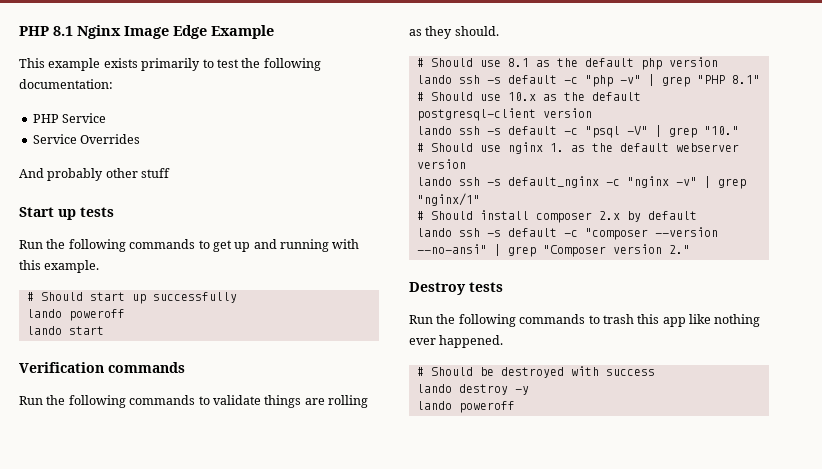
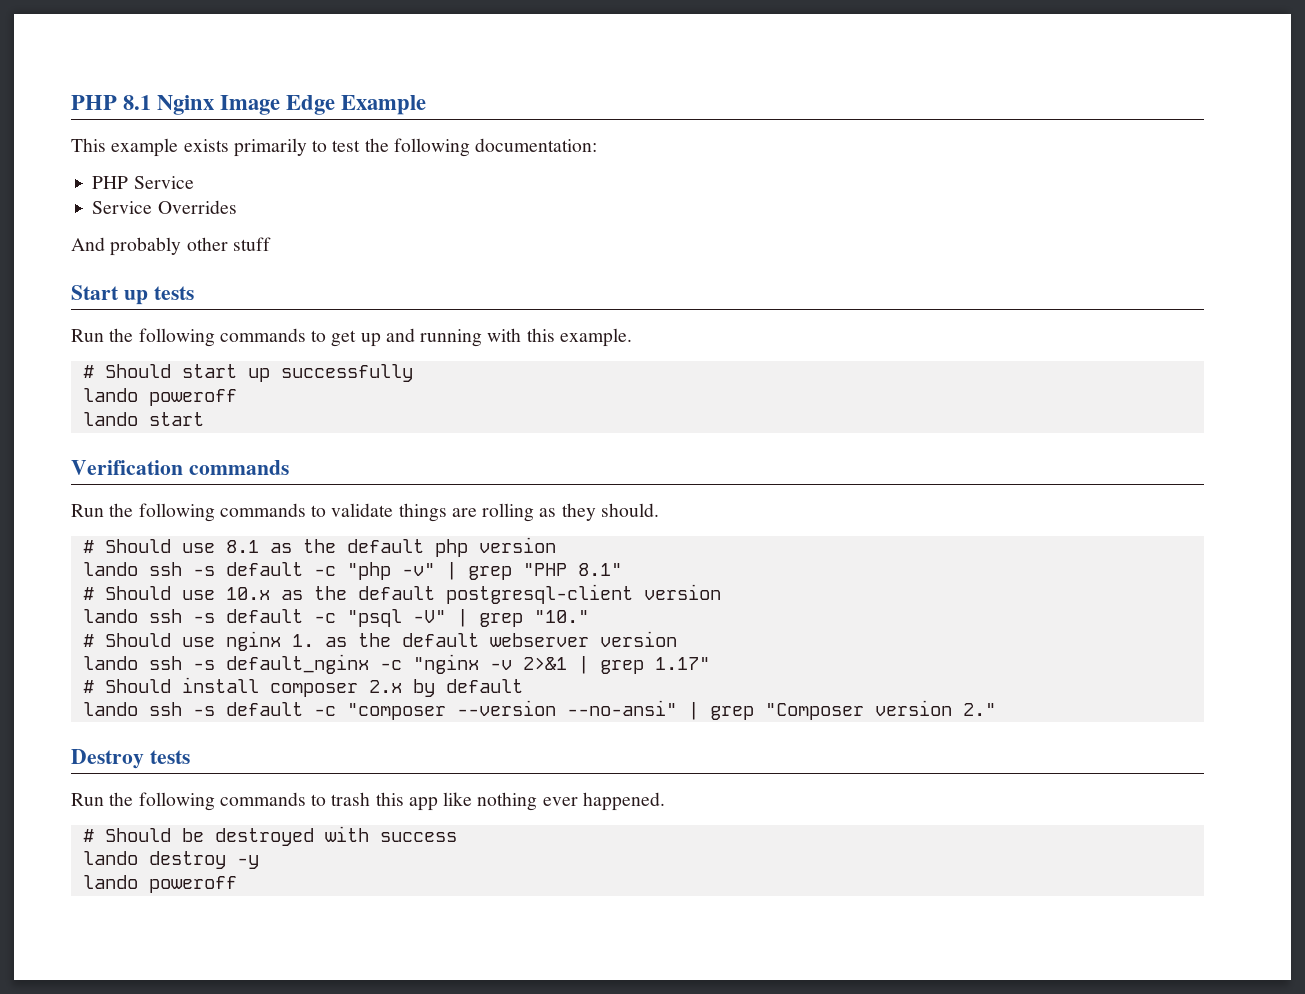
- lando ssh -s default_nginx -c "nginx -v" | grep "nginx/1"
+ lando ssh -s default_nginx -c "nginx -v 2>&1 | grep 1.17"

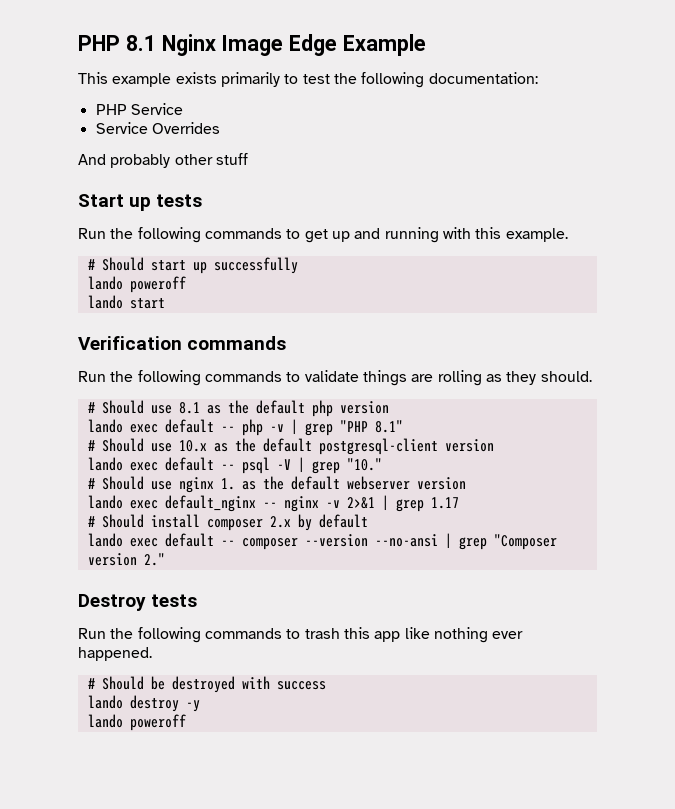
- lando ssh -s default -c "php -v" | grep "PHP 8.1"
+ lando exec default -- php -v | grep "PHP 8.1"
- lando ssh -s default -c "psql -V" | grep "10."
+ lando exec default -- psql -V | grep "10."
- lando ssh -s default_nginx -c "nginx -v 2>&1 | grep 1.17"
+ lando exec default_nginx -- nginx -v 2>&1 | grep 1.17
- lando ssh -s default -c "composer --version --no-ansi" | grep "Composer version 2."
+ lando exec default -- composer --version --no-ansi | grep "Composer version 2."

